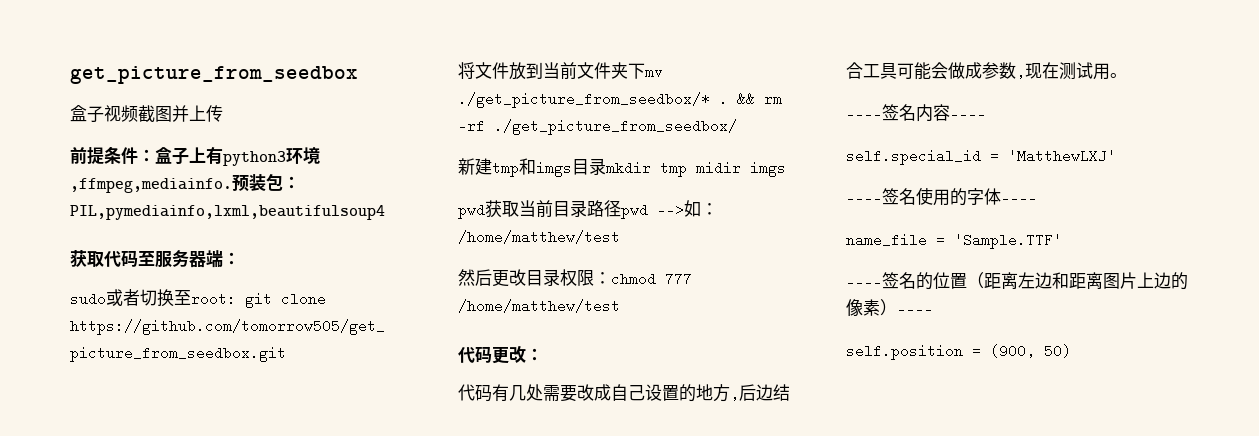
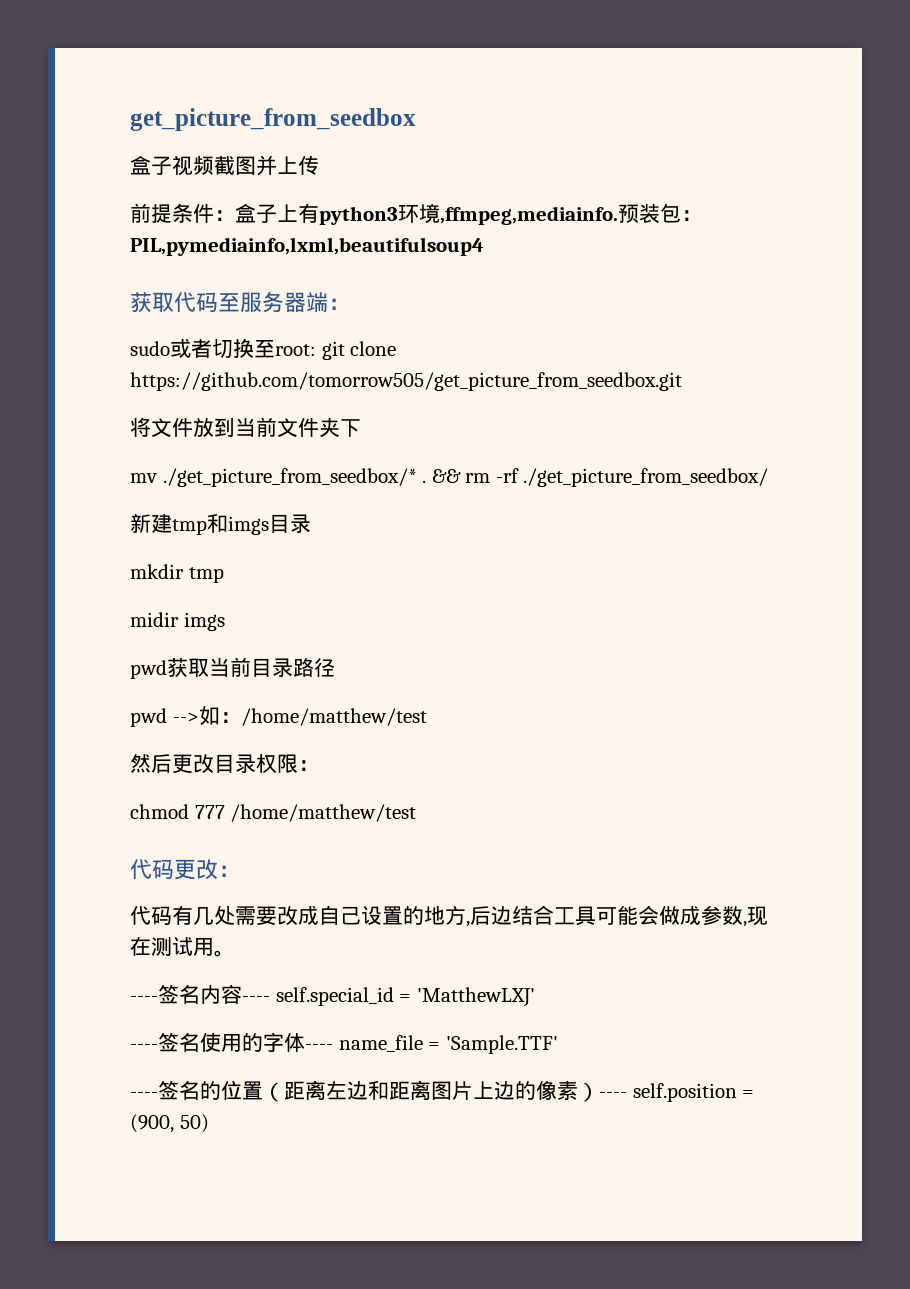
- 将文件放到当前文件夹下mv ./get_picture_from_seedbox/* .
+ 将文件放到当前文件夹下
+ mv ./get_picture_from_seedbox/* .
- 新建tmp和imgs目录mkdir tmp midir imgs
+ 新建tmp和imgs目录
+ mkdir tmp
+ midir imgs
- pwd获取当前目录路径pwd -->如：/home/matthew/test
+ pwd获取当前目录路径
+ pwd -->如：/home/matthew/test
- 然后更改目录权限：chmod 777 /home/matthew/test
+ 然后更改目录权限：
+ chmod 777 /home/matthew/test
- ----签名内容----
- self.special_id = 'MatthewLXJ'
+ ----签名内容---- self.special_id = 'MatthewLXJ'
- ----签名使用的字体----
- name_file = 'Sample.TTF'
+ ----签名使用的字体---- name_file = 'Sample.TTF'
- ----签名的位置（距离左边和距离图片上边的像素）----
- self.position = (900, 50)
+ ----签名的位置（距离左边和距离图片上边的像素）---- self.position = (900, 50)

